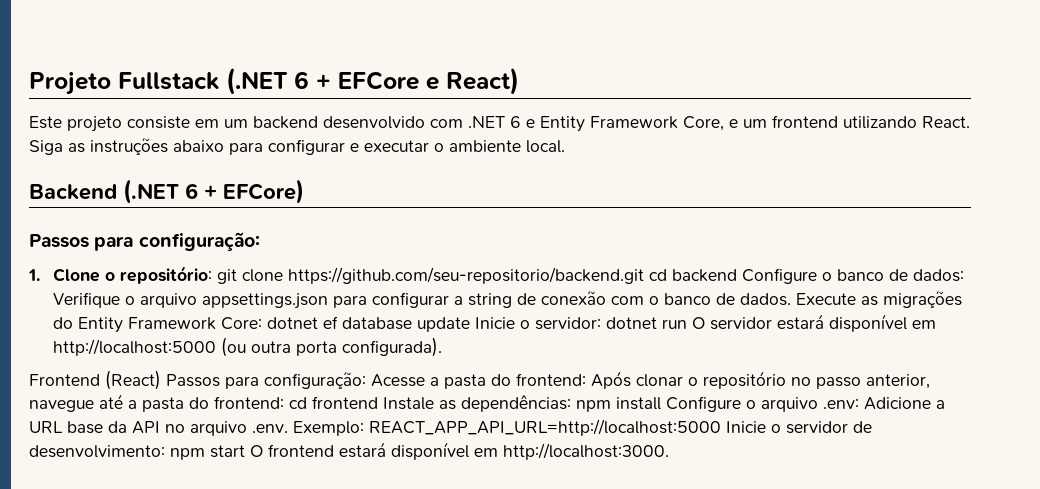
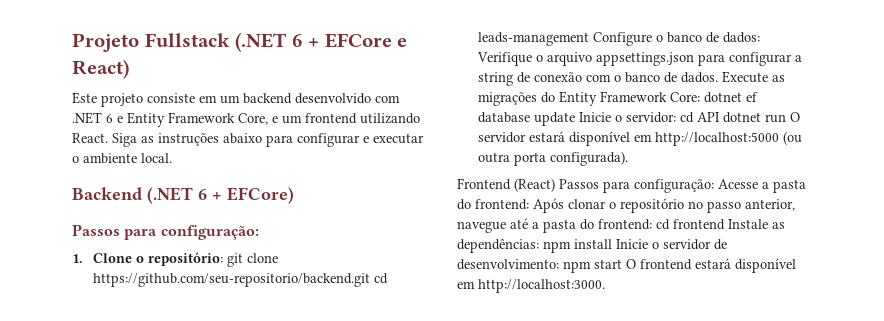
- 1. Clone o repositório: git clone https://github.com/seu-repositorio/backend.git cd backend Configure o banco de dados: Verifique o arquivo appsettings.json para configurar a string de conexão com o banco de dados.
+ 1. Clone o repositório: git clone https://github.com/seu-repositorio/backend.git cd leads-management Configure o banco de dados: Verifique o arquivo appsettings.json para configurar a string de conexão com o banco de dados.
- Execute as migrações do Entity Framework Core: dotnet ef database update Inicie o servidor: dotnet run O servidor estará disponível em http://localhost:5000 (ou outra porta configurada).
+ Execute as migrações do Entity Framework Core: dotnet ef database update Inicie o servidor: cd API dotnet run O servidor estará disponível em http://localhost:5000 (ou outra porta configurada).
- Frontend (React) Passos para configuração: Acesse a pasta do frontend: Após clonar o repositório no passo anterior, navegue até a pasta do frontend: cd frontend Instale as dependências: npm install Configure o arquivo .env: Adicione a URL base da API no arquivo .env. Exemplo: REACT_APP_API_URL=http://localhost:5000 Inicie o servidor de desenvolvimento: npm start O frontend estará disponível em http://localhost:3000.
+ Frontend (React) Passos para configuração: Acesse a pasta do frontend: Após clonar o repositório no passo anterior, navegue até a pasta do frontend: cd frontend Instale as dependências: npm install Inicie o servidor de desenvolvimento: npm start O frontend estará disponível em http://localhost:3000.

